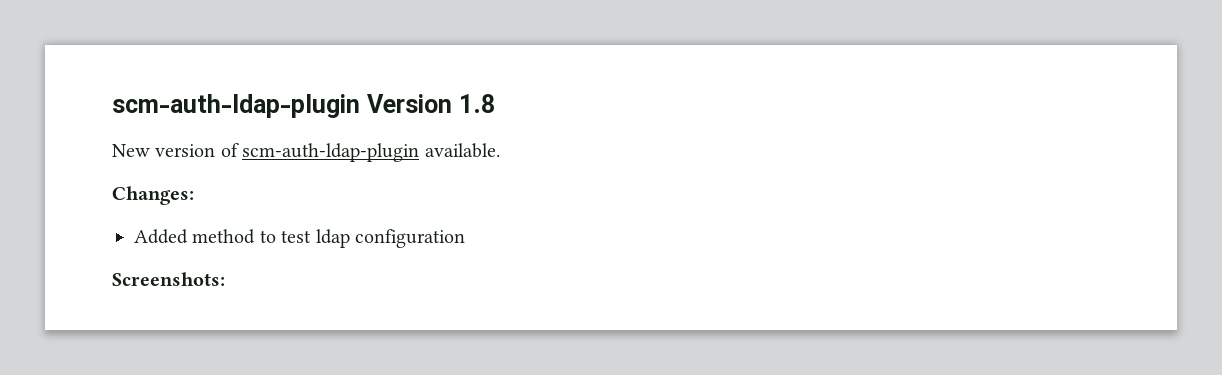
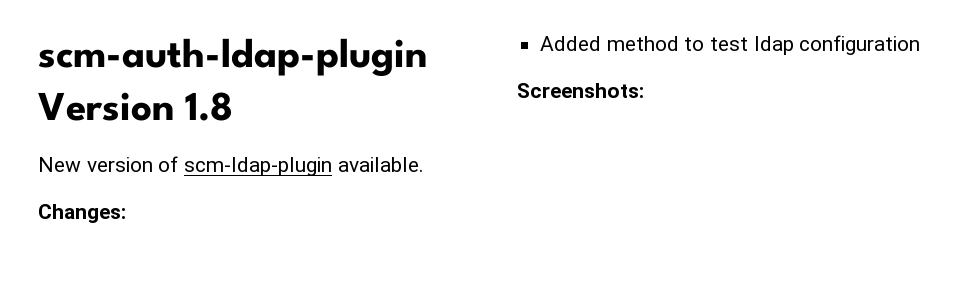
- New version of scm-auth-ldap-plugin available.
+ New version of scm-ldap-plugin available.

